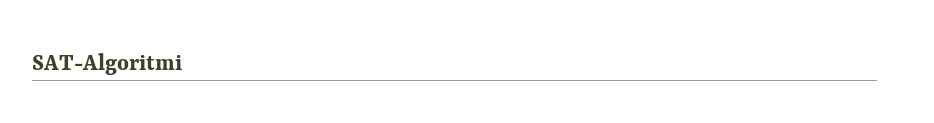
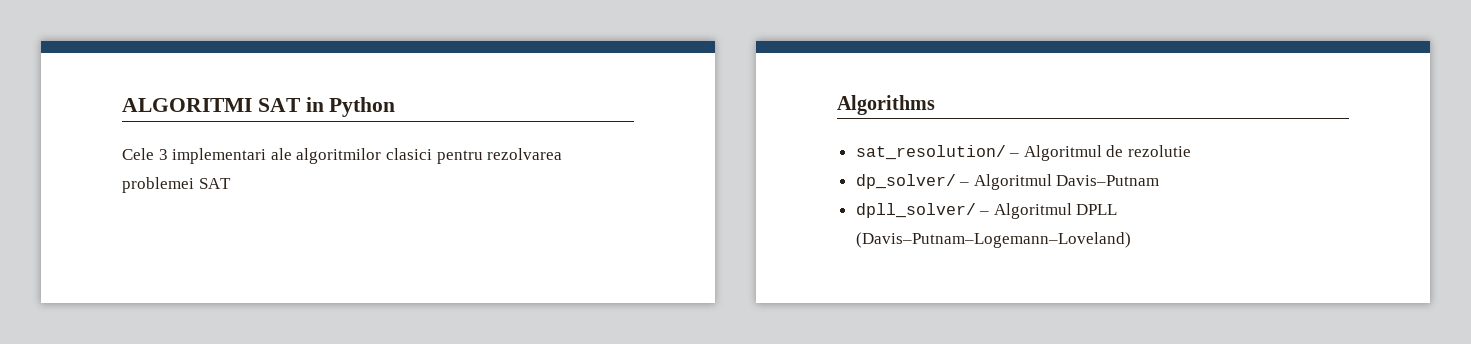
- SAT-Algoritmi
+ ALGORITMI SAT in Python
+ Cele 3 implementari ale algoritmilor clasici pentru rezolvarea problemei SAT
+ Algorithms
+ sat_resolution/ – Algoritmul de rezolutie
+ dp_solver/ – Algoritmul Davis–Putnam
+ dpll_solver/ – Algoritmul DPLL (Davis–Putnam–Logemann–Loveland)

